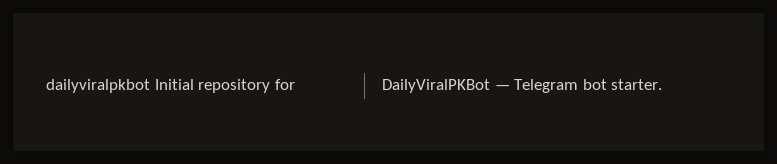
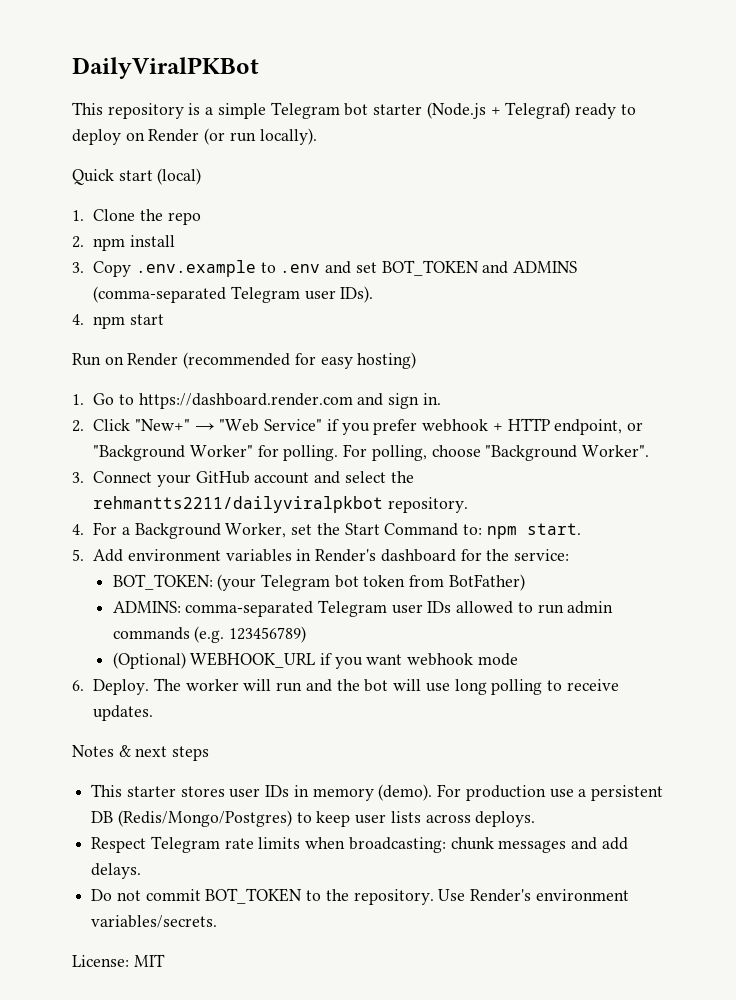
- dailyviralpkbot Initial repository for DailyViralPKBot — Telegram bot starter.
+ DailyViralPKBot
+ This repository is a simple Telegram bot starter (Node.js + Telegraf) ready to deploy on Render (or run locally).
+ Quick start (local)
+ 1. Clone the repo
+ 2. npm install
+ 3. Copy .env.example to .env and set BOT_TOKEN and ADMINS (comma-separated Telegram user IDs).
+ 4. npm start
+ Run on Render (recommended for easy hosting)
+ 1. Go to https://dashboard.render.com and sign in.
+ 2. Click "New+" → "Web Service" if you prefer webhook + HTTP endpoint, or "Background Worker" for polling. For polling, choose "Background Worker".
+ 3. Connect your GitHub account and select the rehmantts2211/dailyviralpkbot repository.
+ 4. For a Background Worker, set the Start Command to: npm start.
+ 5. Add environment variables in Render's dashboard for the service:
+ BOT_TOKEN: (your Telegram bot token from BotFather)
+ ADMINS: comma-separated Telegram user IDs allowed to run admin commands (e.g. 123456789)
+ (Optional) WEBHOOK_URL if you want webhook mode
+ 6. Deploy. The worker will run and the bot will use long polling to receive updates.
+ Notes & next steps
+ This starter stores user IDs in memory (demo). For production use a persistent DB (Redis/Mongo/Postgres) to keep user lists across deploys.
+ Respect Telegram rate limits when broadcasting: chunk messages and add delays.
+ Do not commit BOT_TOKEN to the repository. Use Render's environment variables/secrets.
+ License: MIT

